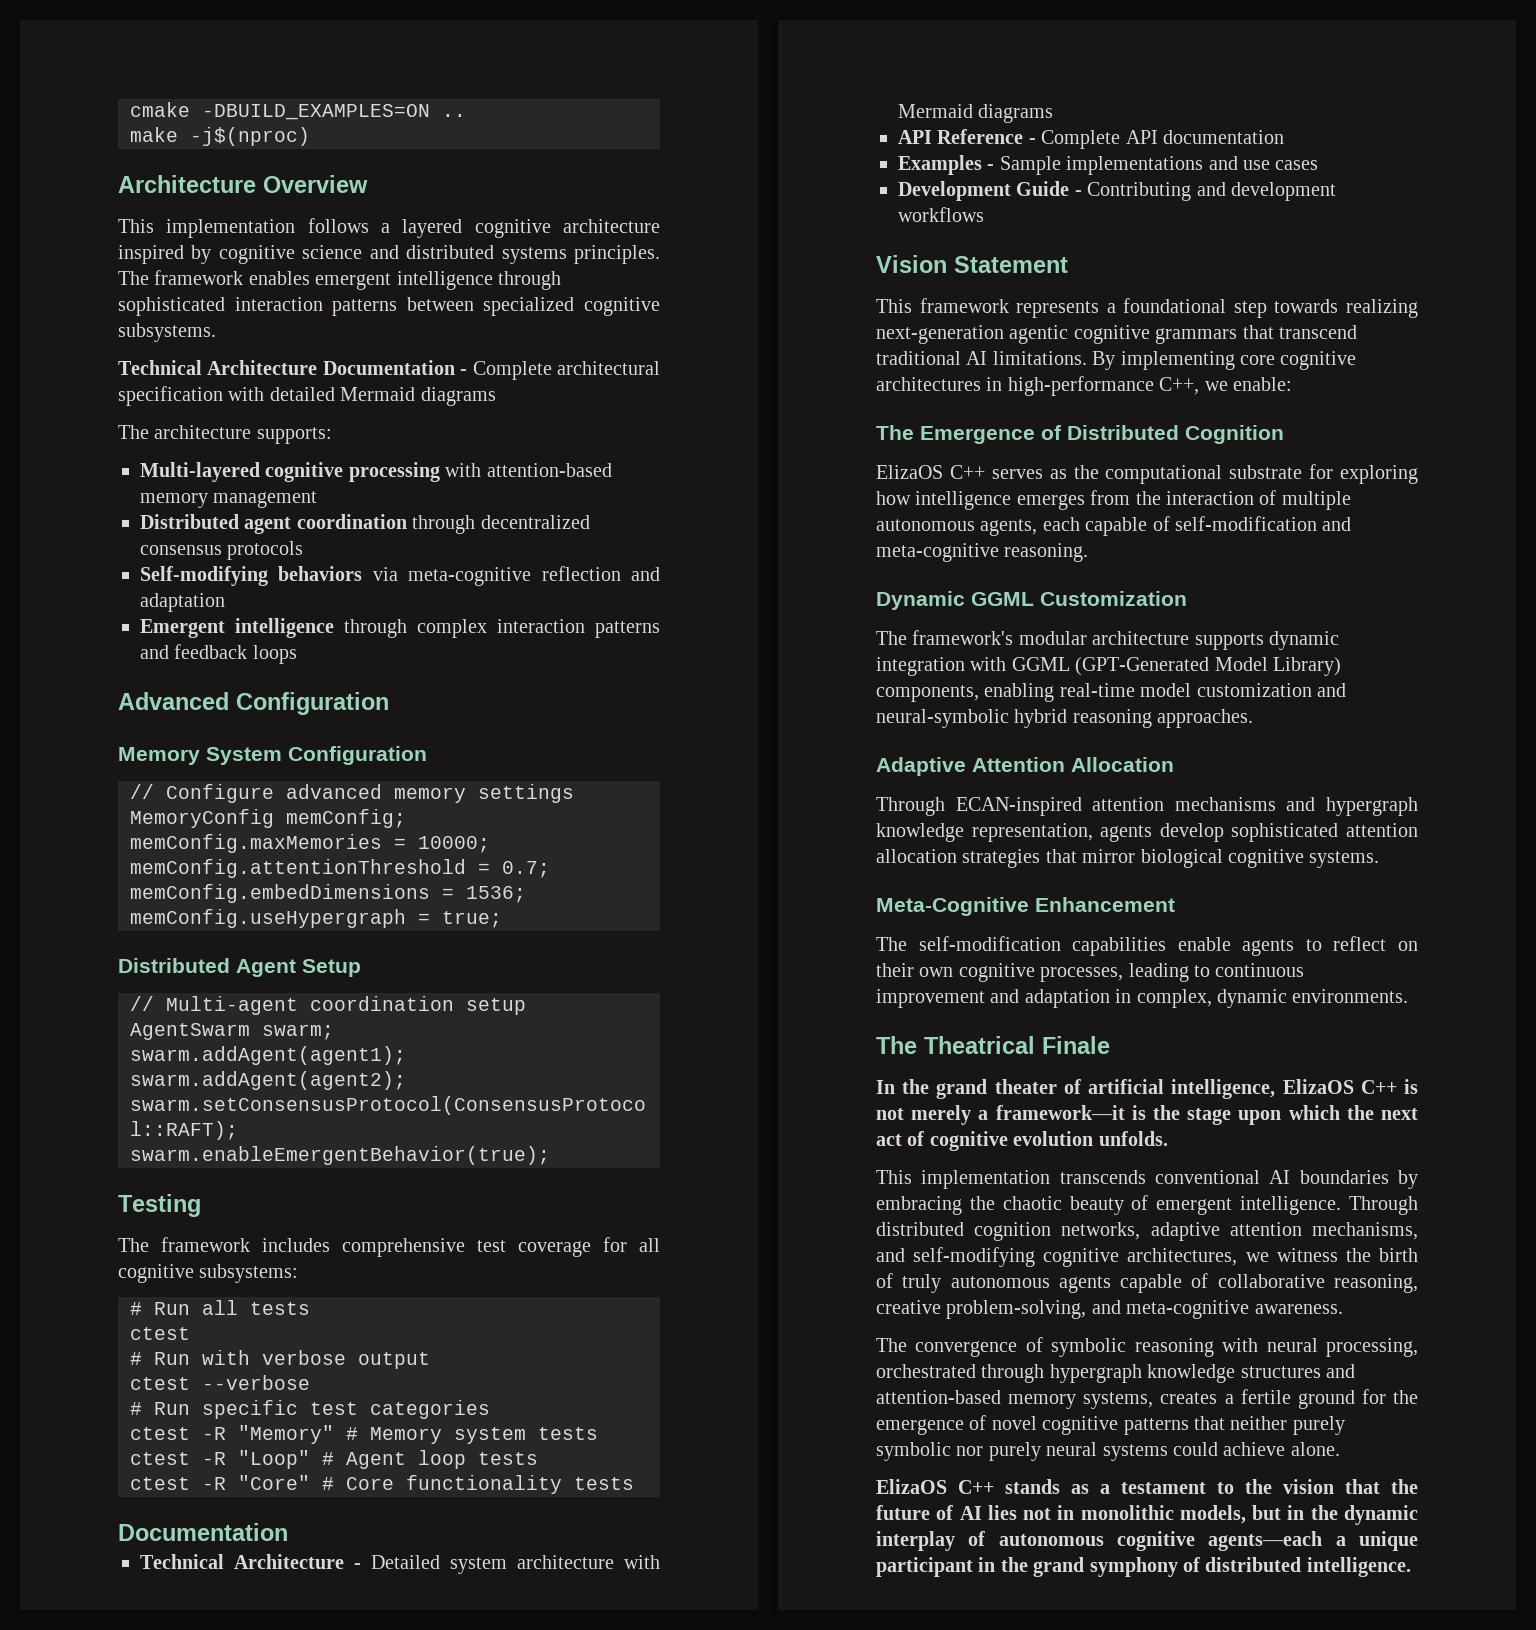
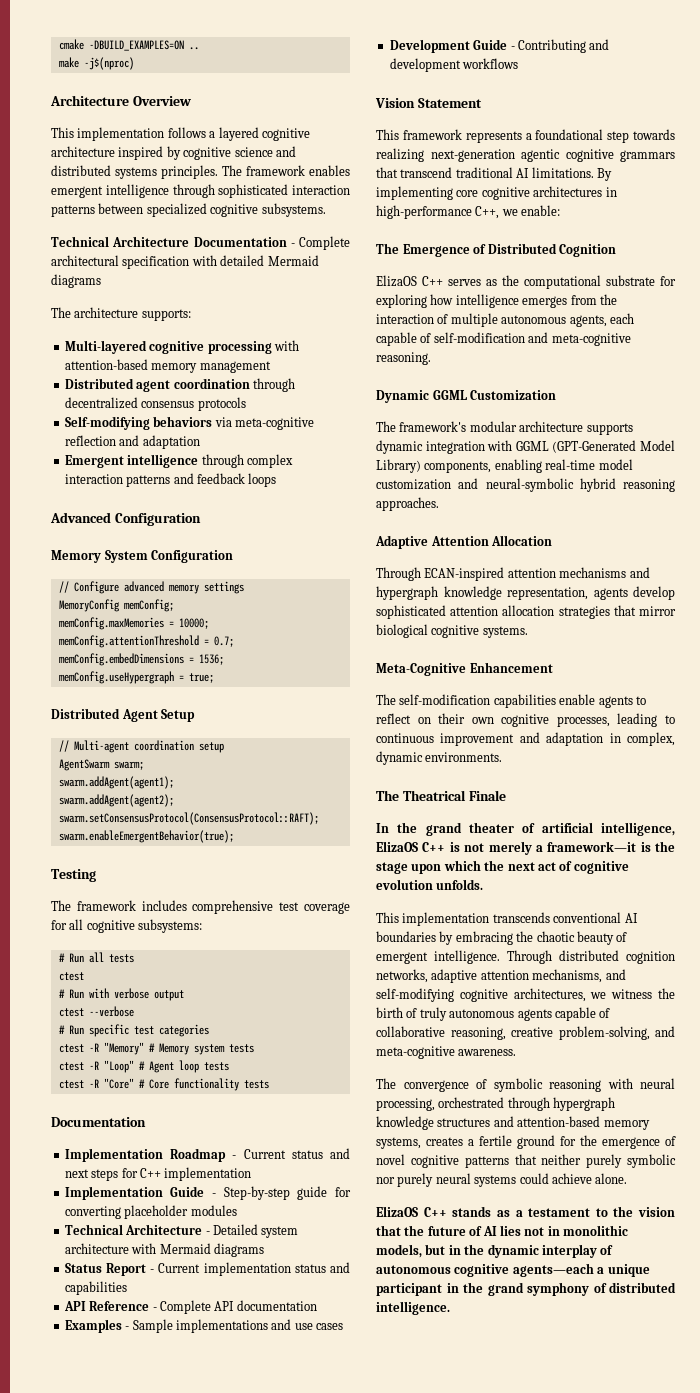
+ Implementation Roadmap - Current status and next steps for C++ implementation
+ Implementation Guide - Step-by-step guide for converting placeholder modules
+ Status Report - Current implementation status and capabilities

